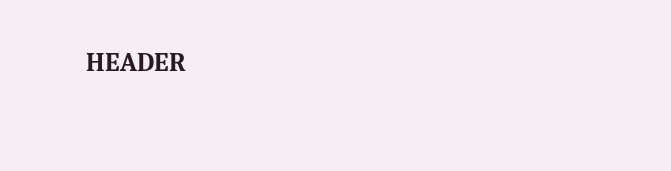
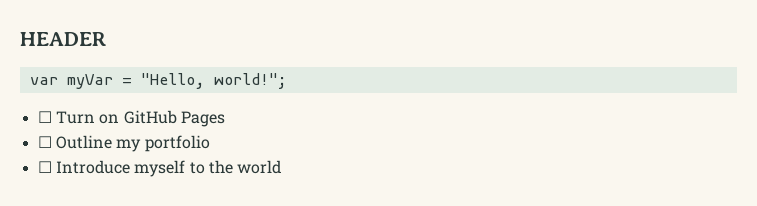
+ var myVar = "Hello, world!";
+ ☐ Turn on GitHub Pages
+ ☐ Outline my portfolio
+ ☐ Introduce myself to the world

